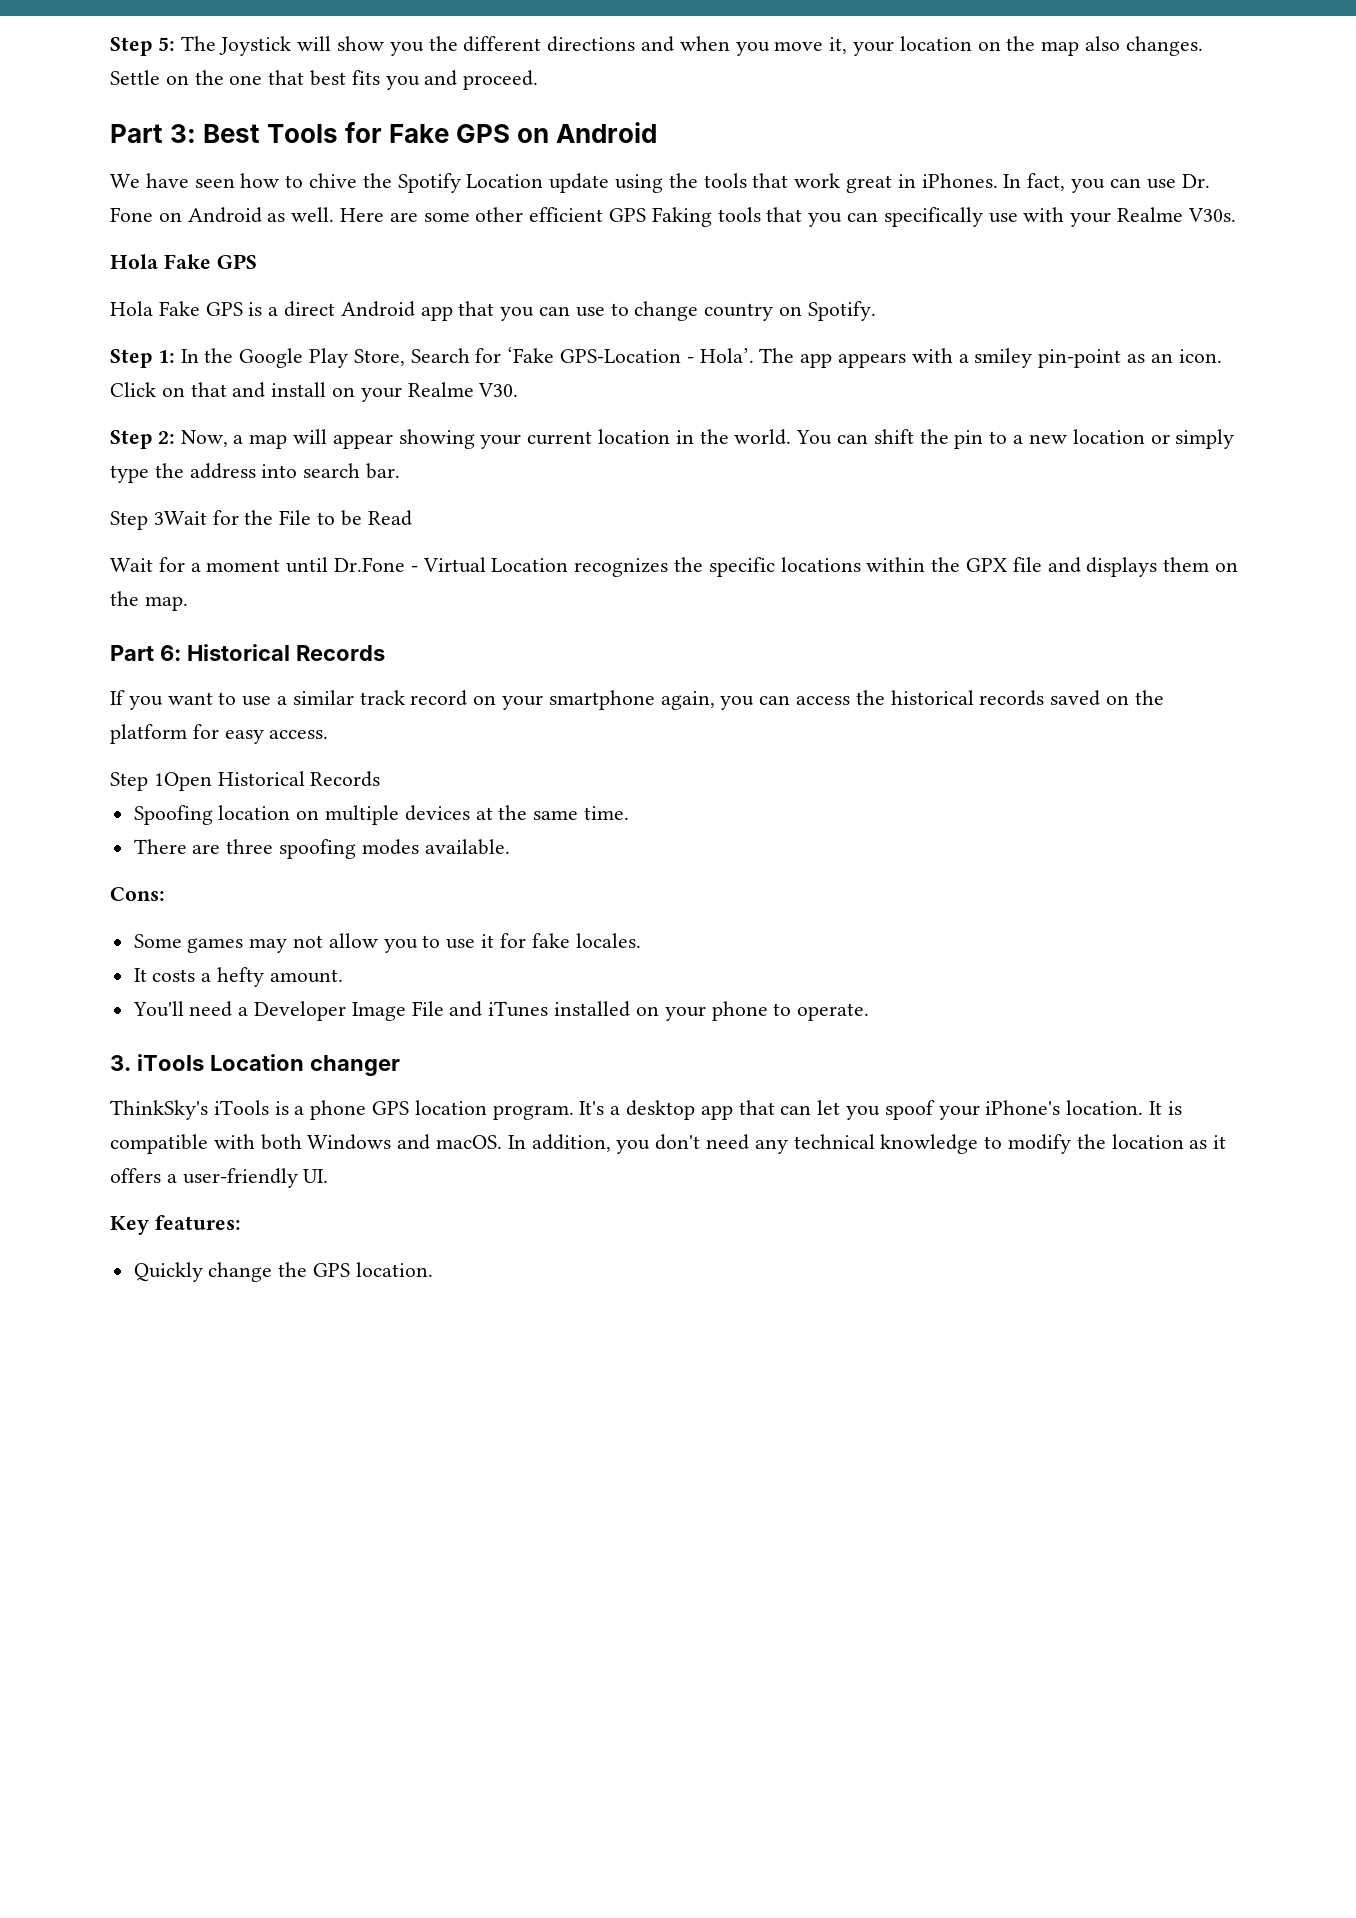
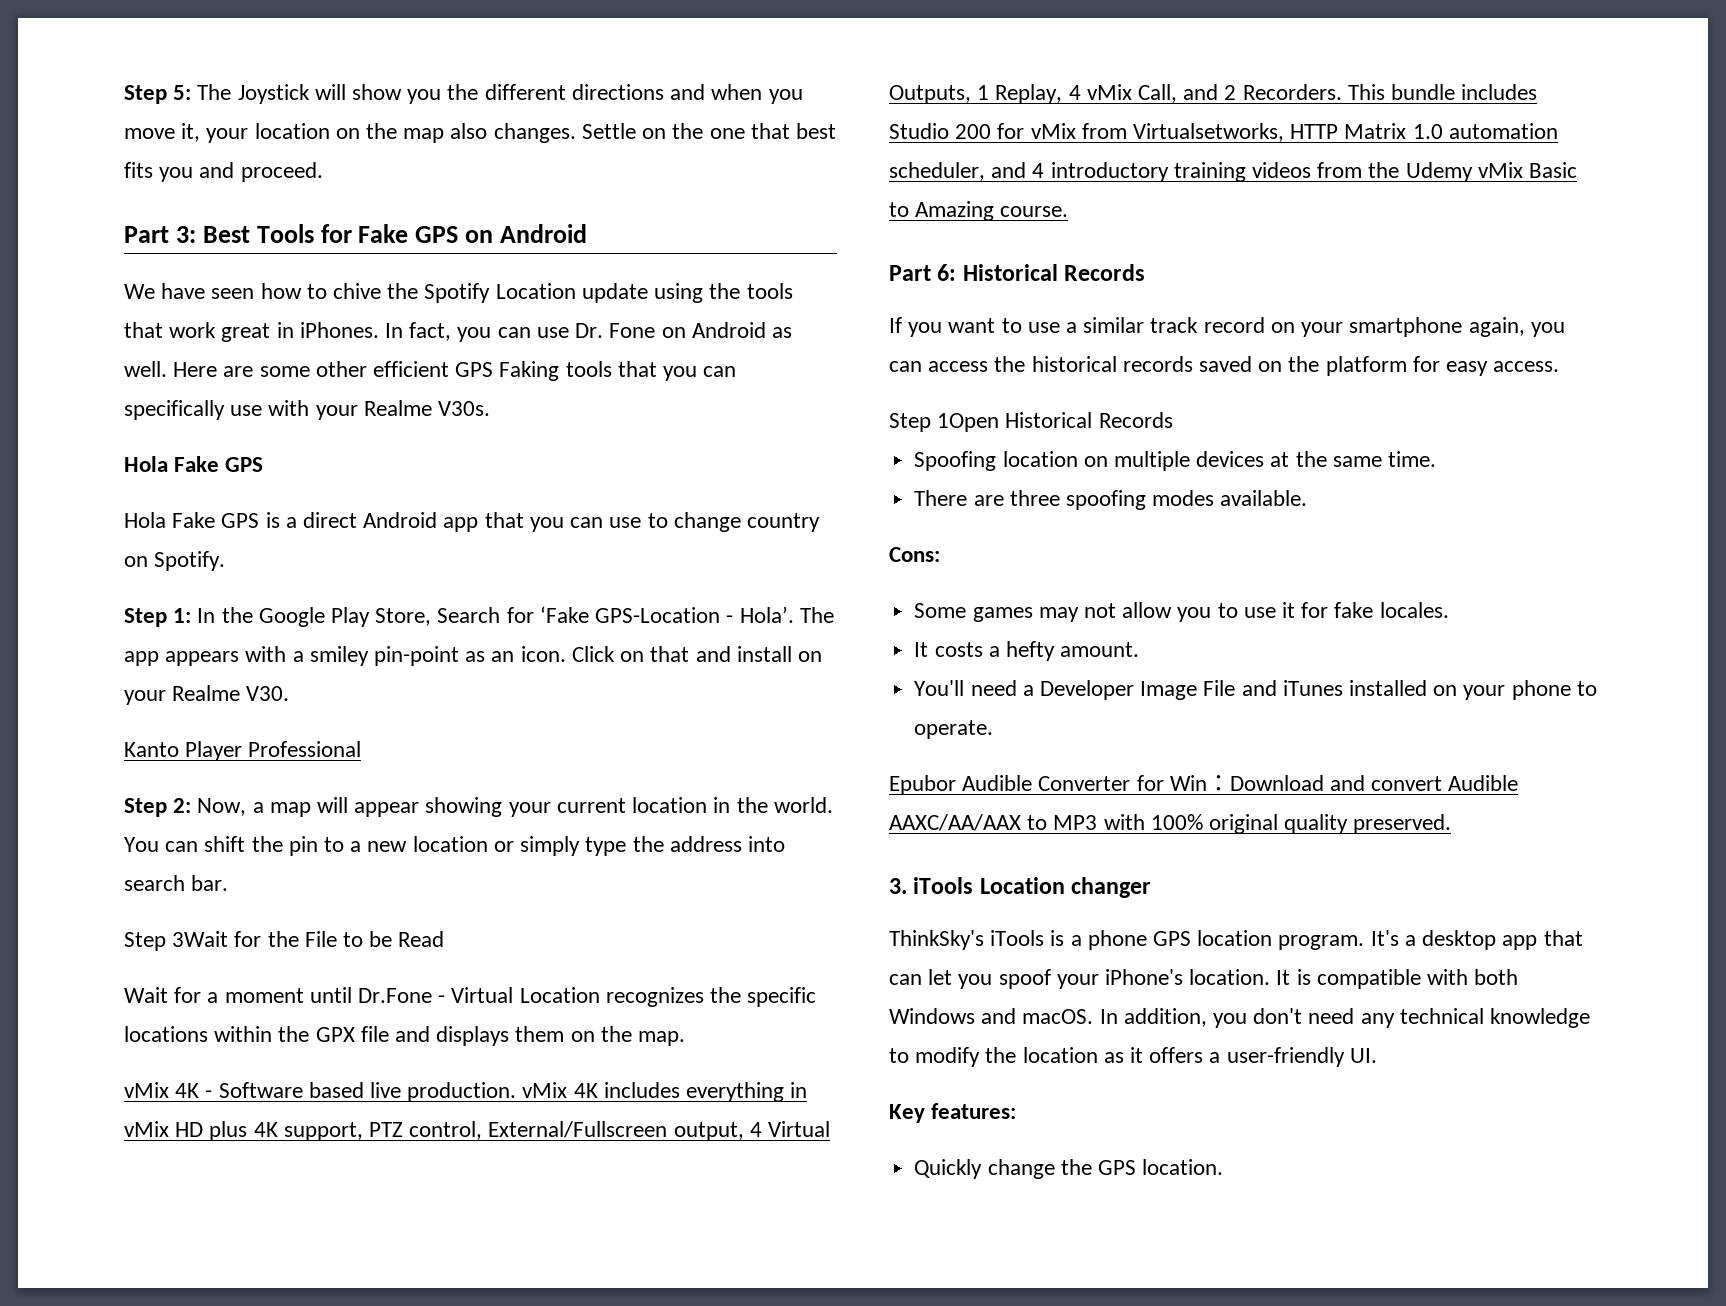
+ Kanto Player Professional
+ vMix 4K - Software based live production. vMix 4K includes everything in vMix HD plus 4K support, PTZ control, External/Fullscreen output, 4 Virtual Outputs, 1 Replay, 4 vMix Call, and 2 Recorders. This bundle includes Studio 200 for vMix from Virtualsetworks, HTTP Matrix 1.0 automation scheduler, and 4 introductory training videos from the Udemy vMix Basic to Amazing course.
+ Epubor Audible Converter for Win：Download and convert Audible AAXC/AA/AAX to MP3 with 100% original quality preserved.

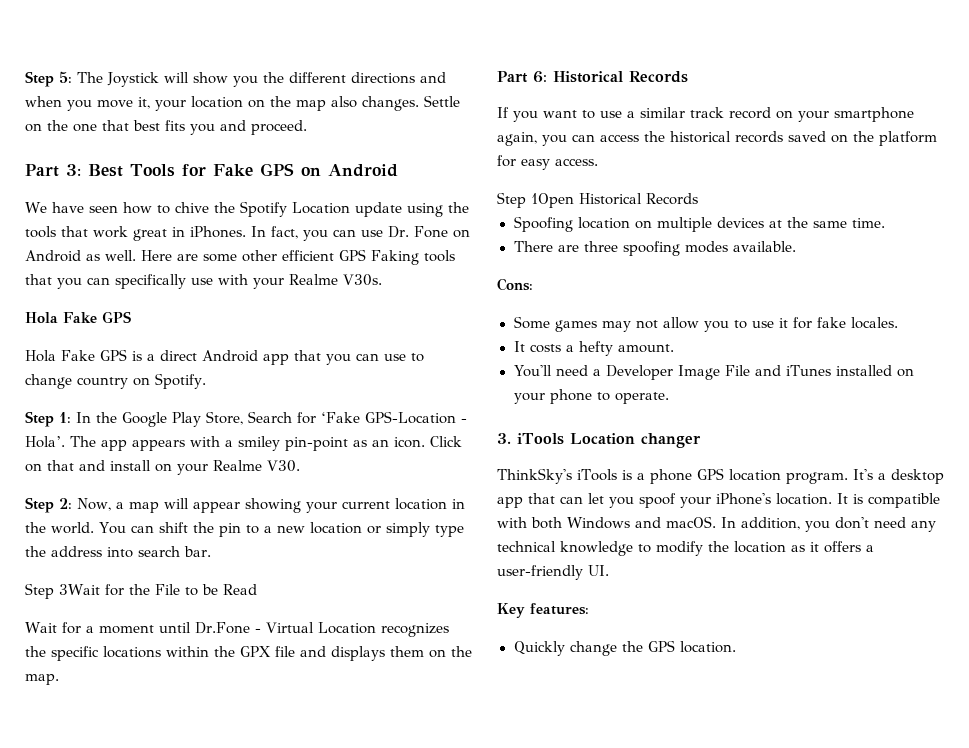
- Kanto Player Professional
- vMix 4K - Software based live production. vMix 4K includes everything in vMix HD plus 4K support, PTZ control, External/Fullscreen output, 4 Virtual Outputs, 1 Replay, 4 vMix Call, and 2 Recorders. This bundle includes Studio 200 for vMix from Virtualsetworks, HTTP Matrix 1.0 automation scheduler, and 4 introductory training videos from the Udemy vMix Basic to Amazing course.
- Epubor Audible Converter for Win：Download and convert Audible AAXC/AA/AAX to MP3 with 100% original quality preserved.

